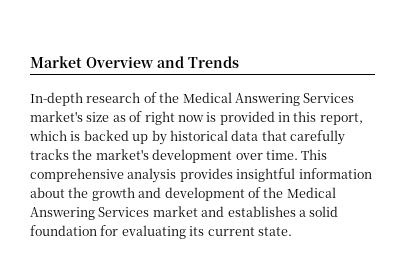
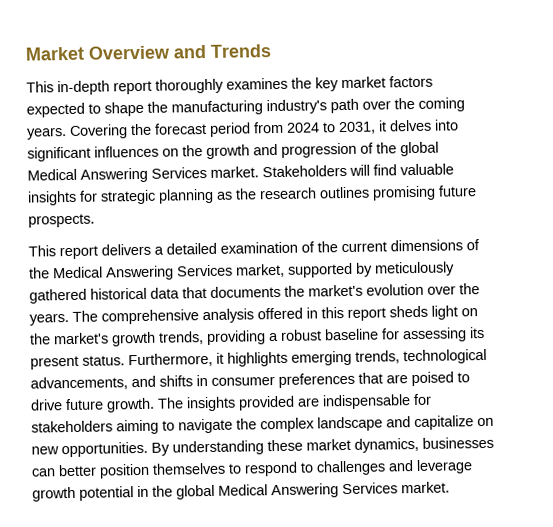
- In-depth research of the Medical Answering Services market's size as of right now is provided in this report, which is backed up by historical data that carefully tracks the market's development over time. This comprehensive analysis provides insightful information about the growth and development of the Medical Answering Services market and establishes a solid foundation for evaluating its current state.
+ This in-depth report thoroughly examines the key market factors expected to shape the manufacturing industry's path over the coming years. Covering the forecast period from 2024 to 2031, it delves into significant influences on the growth and progression of the global Medical Answering Services market. Stakeholders will find valuable insights for strategic planning as the research outlines promising future prospects.
+ This report delivers a detailed examination of the current dimensions of the Medical Answering Services market, supported by meticulously gathered historical data that documents the market's evolution over the years. The comprehensive analysis offered in this report sheds light on the market's growth trends, providing a robust baseline for assessing its present status. Furthermore, it highlights emerging trends, technological advancements, and shifts in consumer preferences that are poised to drive future growth. The insights provided are indispensable for stakeholders aiming to navigate the complex landscape and capitalize on new opportunities. By understanding these market dynamics, businesses can better position themselves to respond to challenges and leverage growth potential in the global Medical Answering Services market.

